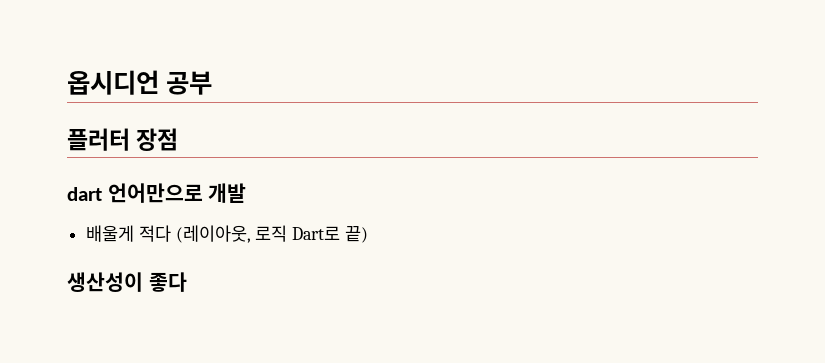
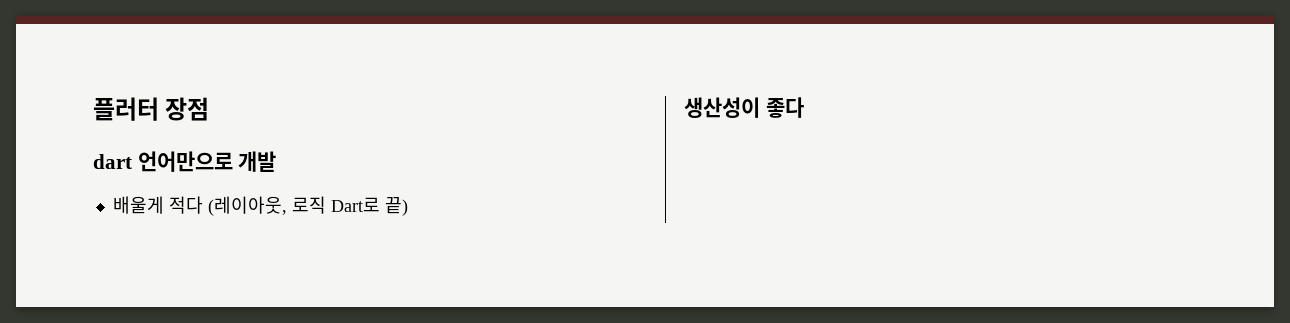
- 옵시디언 공부

